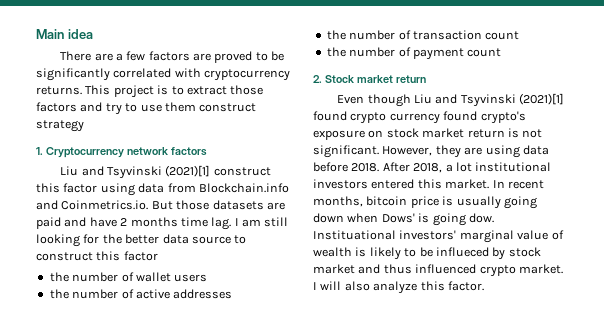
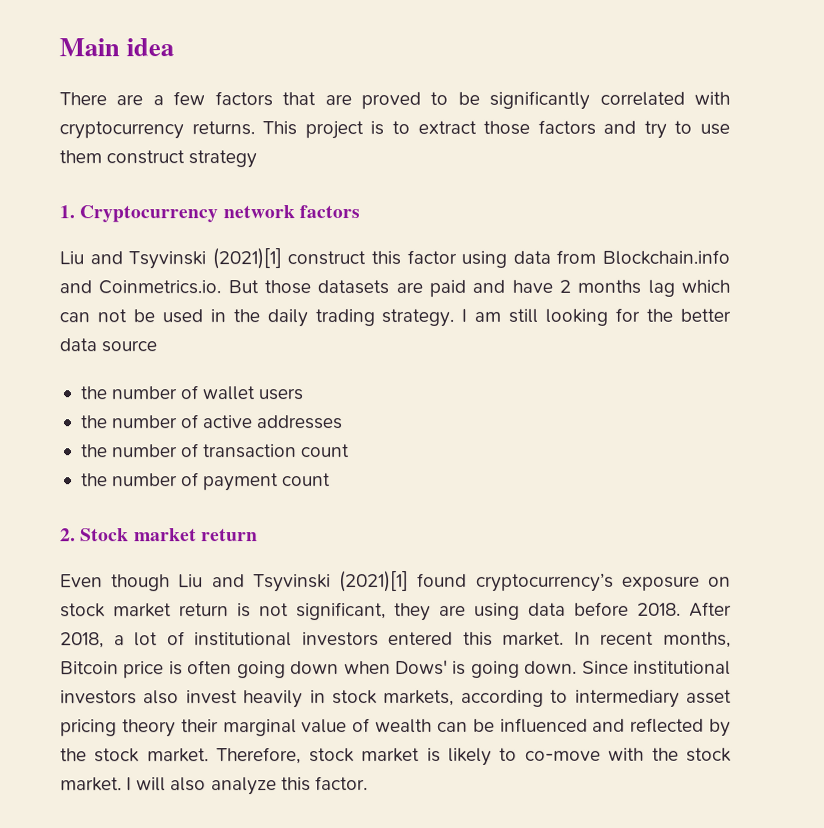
- There are a few factors are proved to be significantly correlated with cryptocurrency returns.
+ There are a few factors that are proved to be significantly correlated with cryptocurrency returns.
- Liu and Tsyvinski (2021)[1] construct this factor using data from Blockchain.info and Coinmetrics.io. But those datasets are paid and have 2 months time lag.
+ Liu and Tsyvinski (2021)[1] construct this factor using data from Blockchain.info and Coinmetrics.io. But those datasets are paid and have 2 months lag which can not be used in the daily trading strategy.
- I am still looking for the better data source to construct this factor
+ I am still looking for the better data source
- Even though Liu and Tsyvinski (2021)[1] found crypto currency found crypto's exposure on stock market return is not significant. However, they are using data before 2018.
+ Even though Liu and Tsyvinski (2021)[1] found cryptocurrency’s exposure on stock market return is not significant, they are using data before 2018.
- After 2018, a lot institutional investors entered this market.
+ After 2018, a lot of institutional investors entered this market.
- In recent months, bitcoin price is usually going down when Dows' is going dow. Instituational investors' marginal value of wealth is likely to be influeced by stock market and thus influenced crypto market.
+ In recent months, Bitcoin price is often going down when Dows' is going down. Since institutional investors also invest heavily in stock markets, according to intermediary asset pricing theory their marginal value of wealth can be influenced and reflected by the stock market. Therefore, stock market is likely to co-move with the stock market.

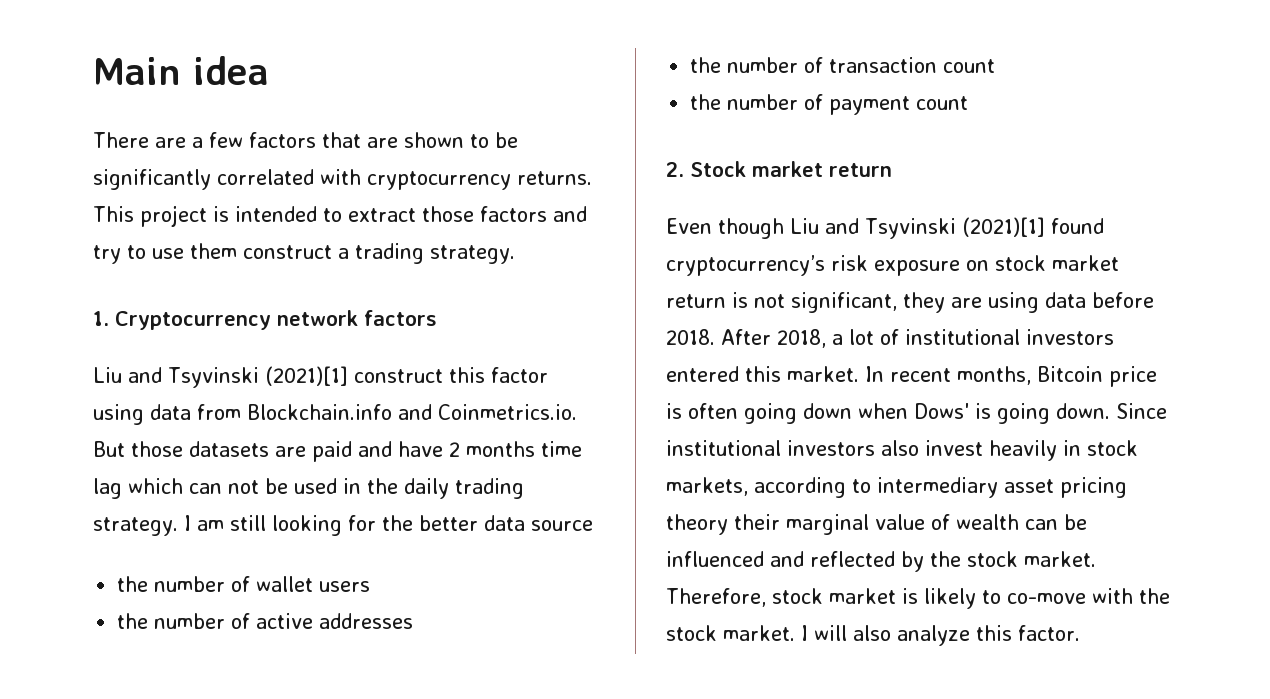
- There are a few factors that are proved to be significantly correlated with cryptocurrency returns.
+ There are a few factors that are shown to be significantly correlated with cryptocurrency returns.
- This project is to extract those factors and try to use them construct strategy
+ This project is intended to extract those factors and try to use them construct a trading strategy.
- Liu and Tsyvinski (2021)[1] construct this factor using data from Blockchain.info and Coinmetrics.io. But those datasets are paid and have 2 months lag which can not be used in the daily trading strategy.
+ Liu and Tsyvinski (2021)[1] construct this factor using data from Blockchain.info and Coinmetrics.io. But those datasets are paid and have 2 months time lag which can not be used in the daily trading strategy.
- Even though Liu and Tsyvinski (2021)[1] found cryptocurrency’s exposure on stock market return is not significant, they are using data before 2018.
+ Even though Liu and Tsyvinski (2021)[1] found cryptocurrency’s risk exposure on stock market return is not significant, they are using data before 2018.

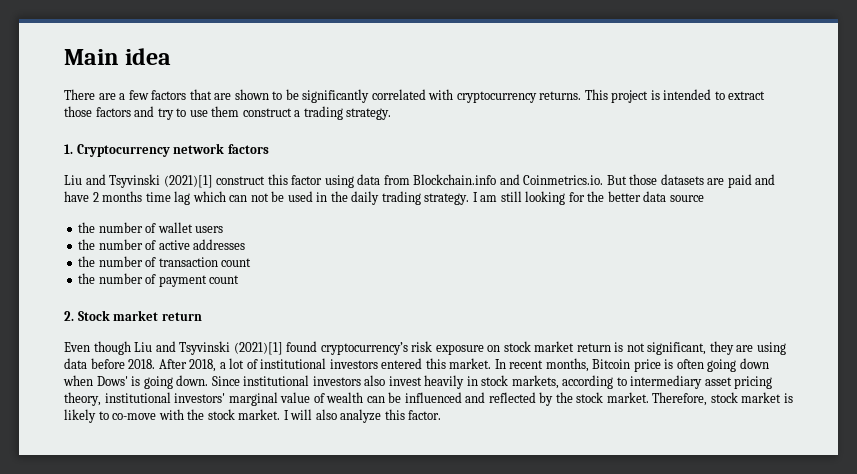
- Since institutional investors also invest heavily in stock markets, according to intermediary asset pricing theory their marginal value of wealth can be influenced and reflected by the stock market.
+ Since institutional investors also invest heavily in stock markets, according to intermediary asset pricing theory, institutional investors' marginal value of wealth can be influenced and reflected by the stock market.

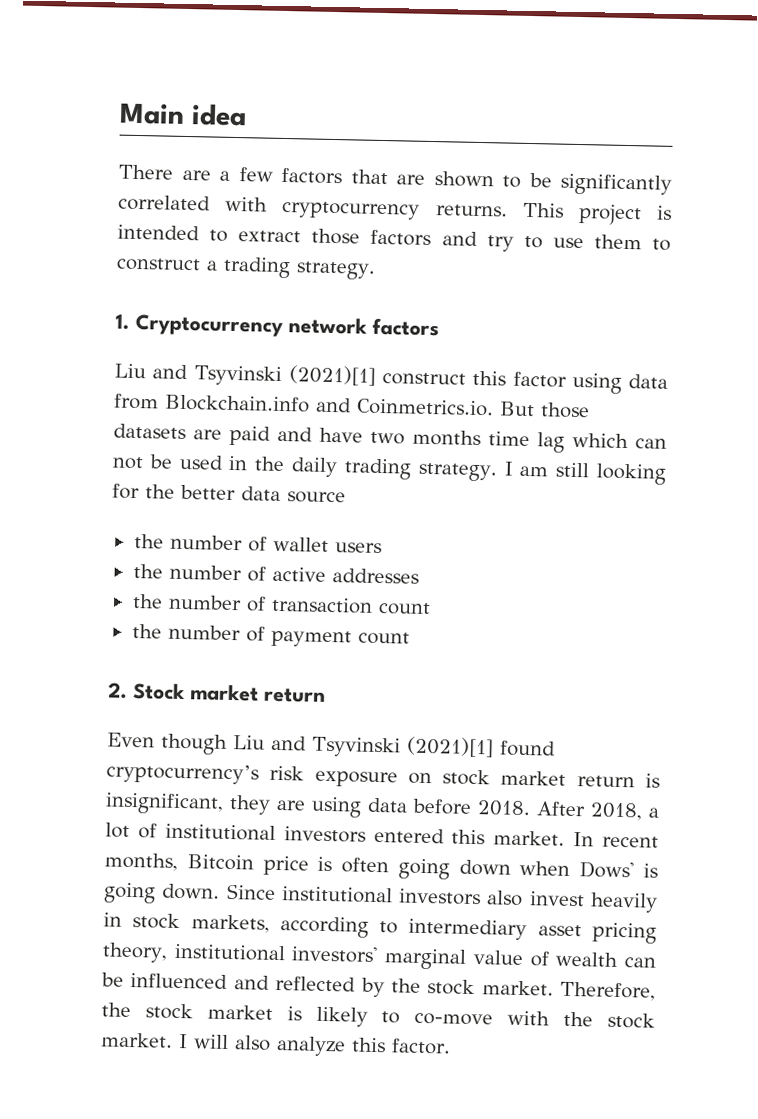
- This project is intended to extract those factors and try to use them construct a trading strategy.
+ This project is intended to extract those factors and try to use them to construct a trading strategy.
- Liu and Tsyvinski (2021)[1] construct this factor using data from Blockchain.info and Coinmetrics.io. But those datasets are paid and have 2 months time lag which can not be used in the daily trading strategy.
+ Liu and Tsyvinski (2021)[1] construct this factor using data from Blockchain.info and Coinmetrics.io. But those datasets are paid and have two months time lag which can not be used in the daily trading strategy.
- Even though Liu and Tsyvinski (2021)[1] found cryptocurrency’s risk exposure on stock market return is not significant, they are using data before 2018.
+ Even though Liu and Tsyvinski (2021)[1] found cryptocurrency’s risk exposure on stock market return is insignificant, they are using data before 2018.
- Therefore, stock market is likely to co-move with the stock market.
+ Therefore, the stock market is likely to co-move with the stock market.

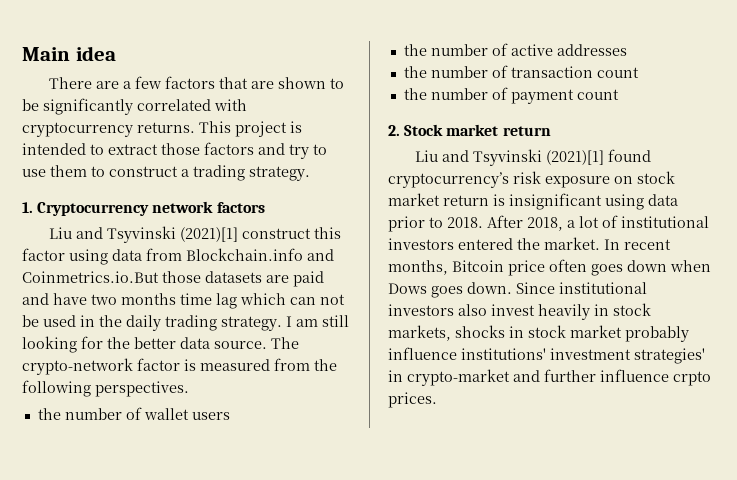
- Liu and Tsyvinski (2021)[1] construct this factor using data from Blockchain.info and Coinmetrics.io. But those datasets are paid and have two months time lag which can not be used in the daily trading strategy.
+ Liu and Tsyvinski (2021)[1] construct this factor using data from Blockchain.info and Coinmetrics.io.But those datasets are paid and have two months time lag which can not be used in the daily trading strategy.
- I am still looking for the better data source
+ I am still looking for the better data source. The crypto-network factor is measured from the following perspectives.
- Even though Liu and Tsyvinski (2021)[1] found cryptocurrency’s risk exposure on stock market return is insignificant, they are using data before 2018.
+ Liu and Tsyvinski (2021)[1] found cryptocurrency’s risk exposure on stock market return is insignificant using data prior to 2018.
- After 2018, a lot of institutional investors entered this market.
+ After 2018, a lot of institutional investors entered the market.
- In recent months, Bitcoin price is often going down when Dows' is going down.
+ In recent months, Bitcoin price often goes down when Dows goes down.
- Since institutional investors also invest heavily in stock markets, according to intermediary asset pricing theory, institutional investors' marginal value of wealth can be influenced and reflected by the stock market. Therefore, the stock market is likely to co-move with the stock market. I will also analyze this factor.
+ Since institutional investors also invest heavily in stock markets, shocks in stock market probably influence institutions' investment strategies' in crypto-market and further influence crpto prices.

